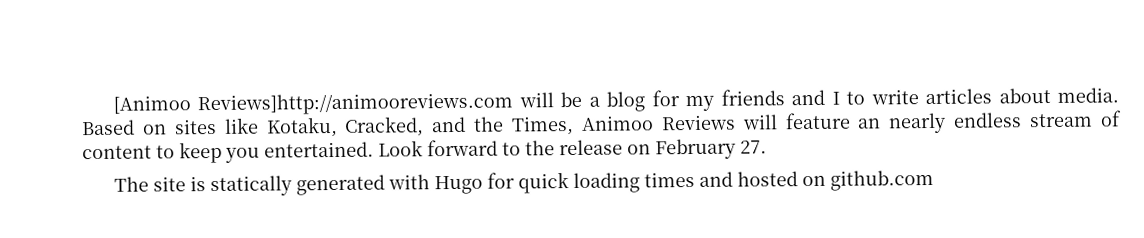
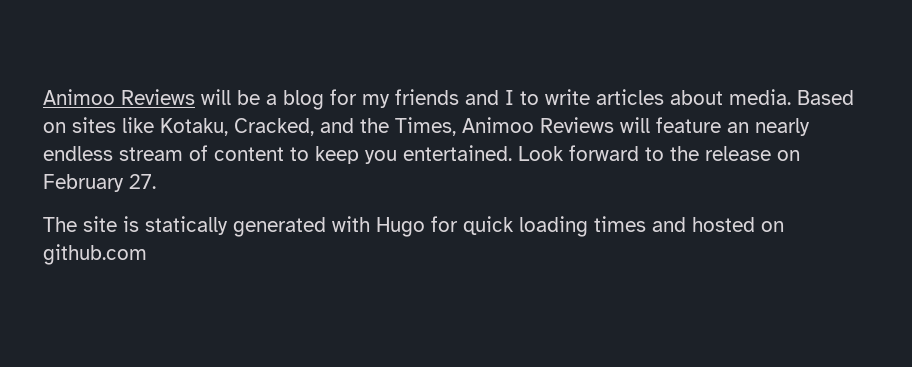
- [Animoo Reviews]http://animooreviews.com will be a blog for my friends and I to write articles about media.
+ Animoo Reviews will be a blog for my friends and I to write articles about media.

